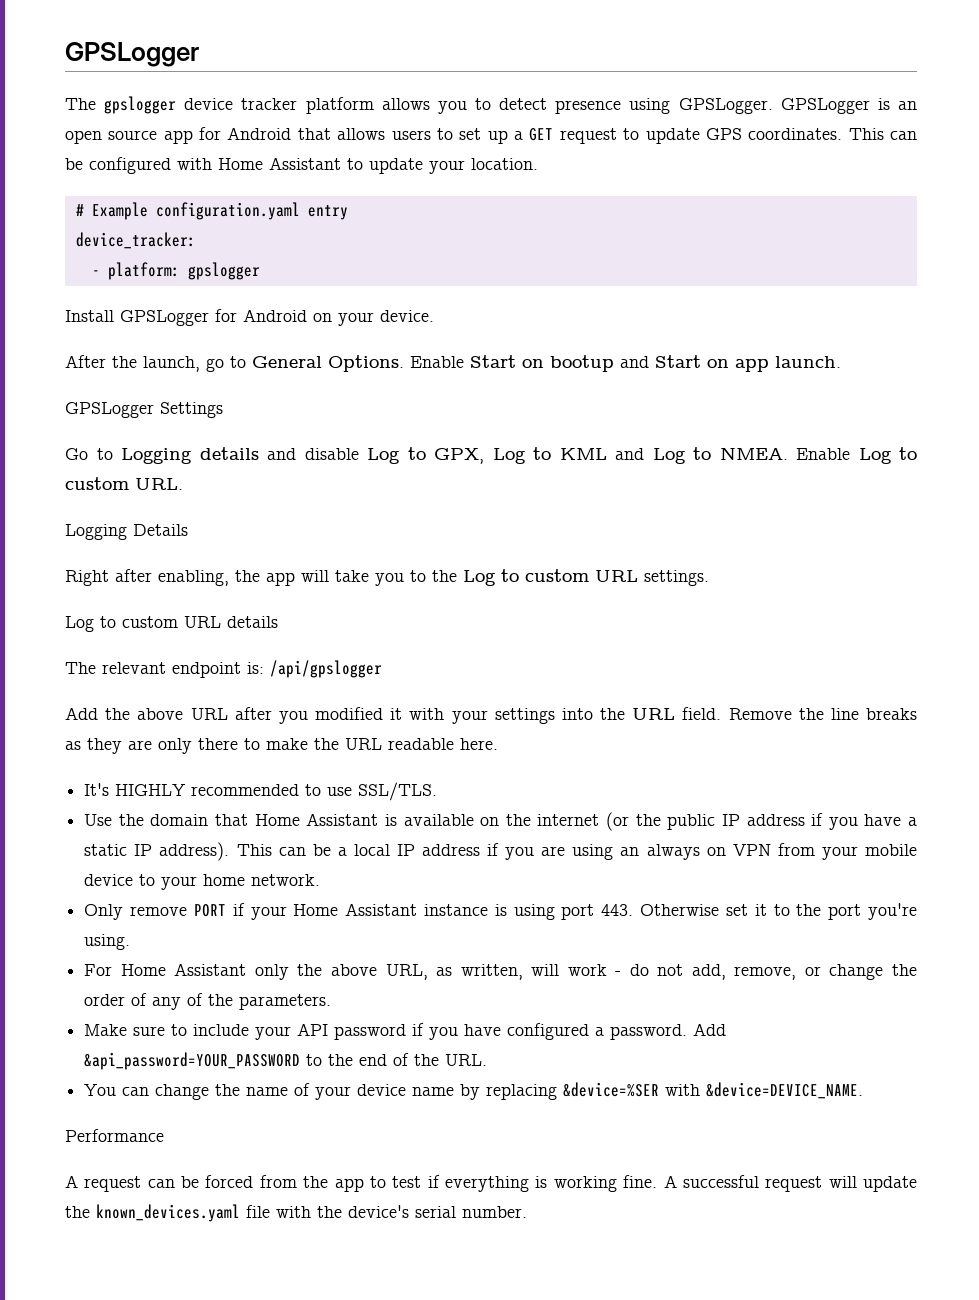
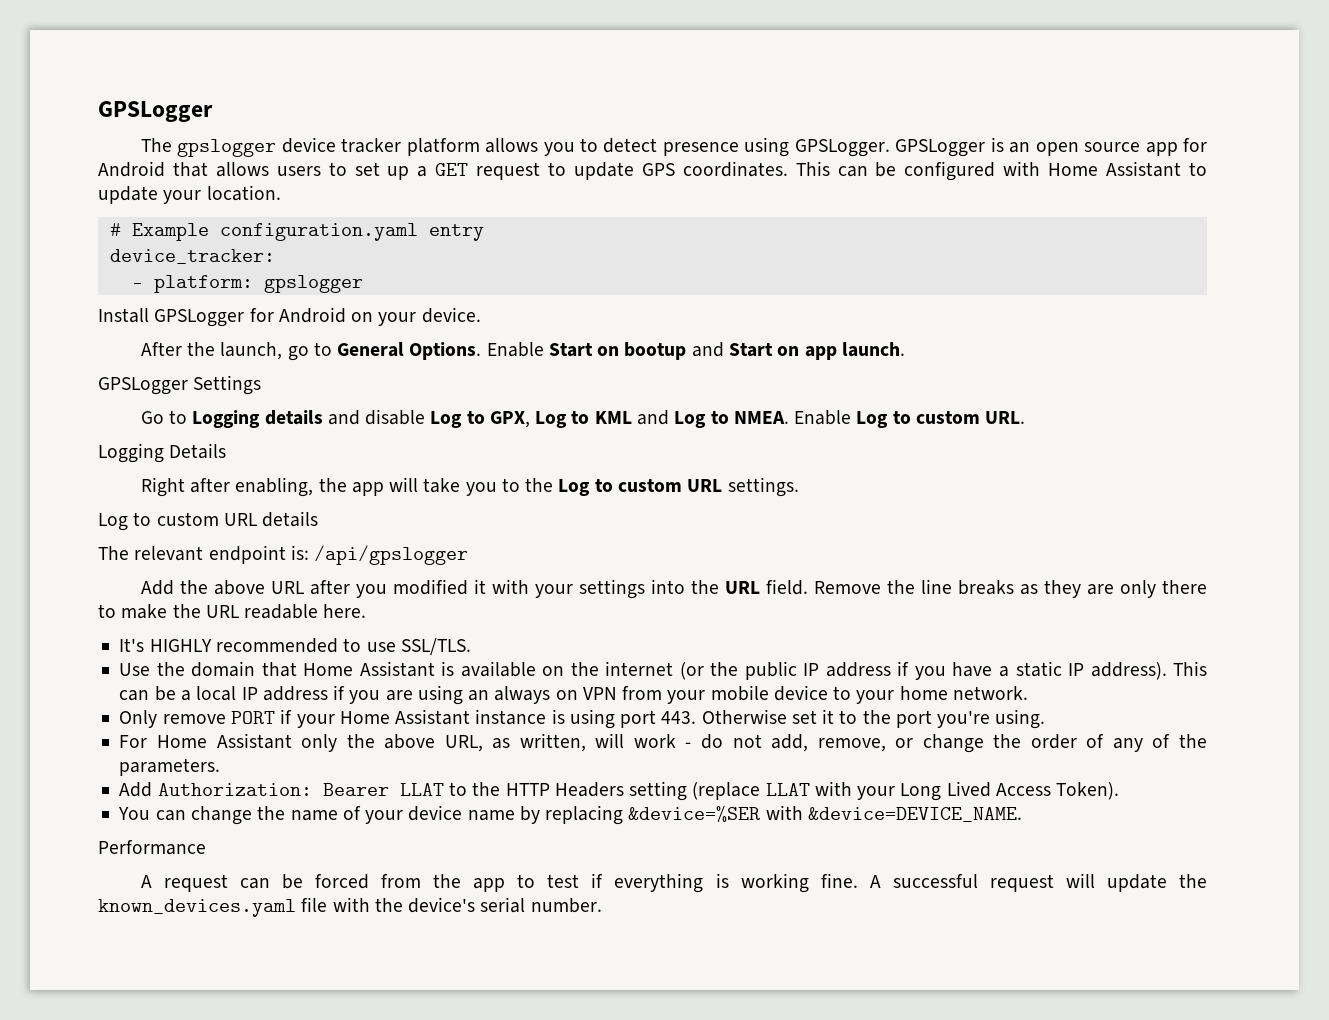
- Make sure to include your API password if you have configured a password. Add &api_password=YOUR_PASSWORD to the end of the URL.
+ Add Authorization: Bearer LLAT to the HTTP Headers setting (replace LLAT with your Long Lived Access Token).

